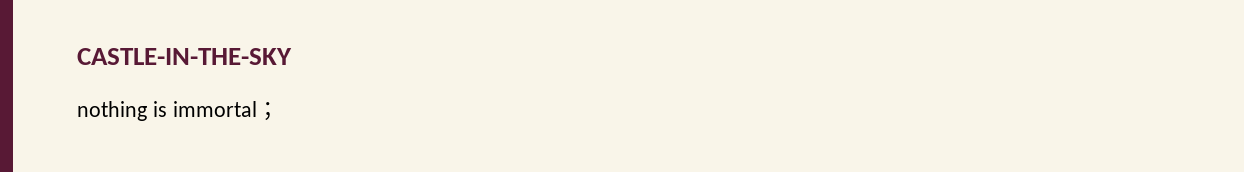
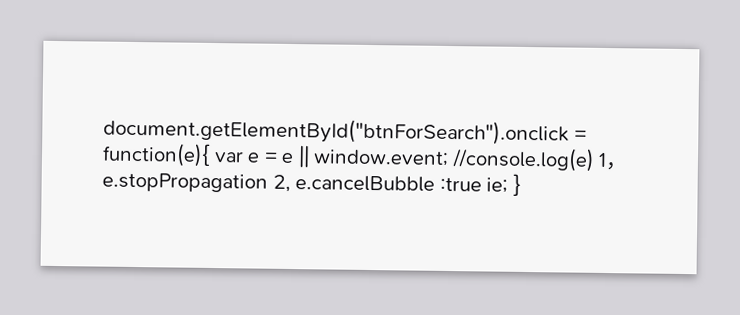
- CASTLE-IN-THE-SKY
- nothing is immortal；
+ document.getElementById("btnForSearch").onclick = function(e){ var e = e || window.event; //console.log(e) 1，e.stopPropagation 2, e.cancelBubble :true ie; }

